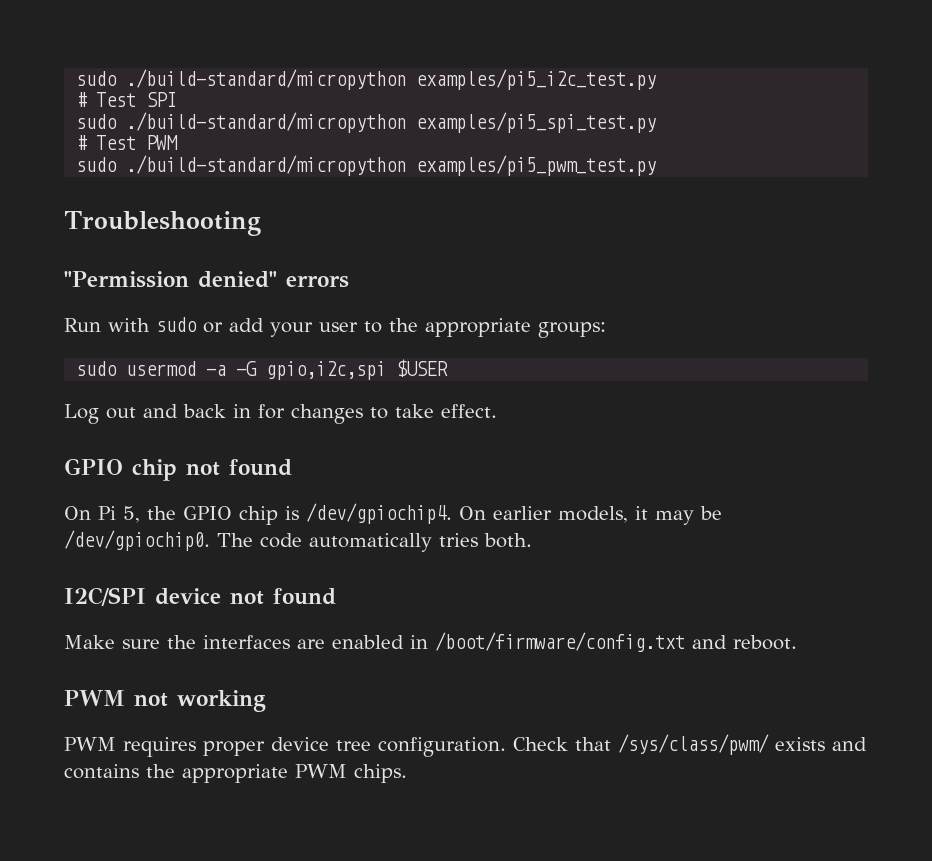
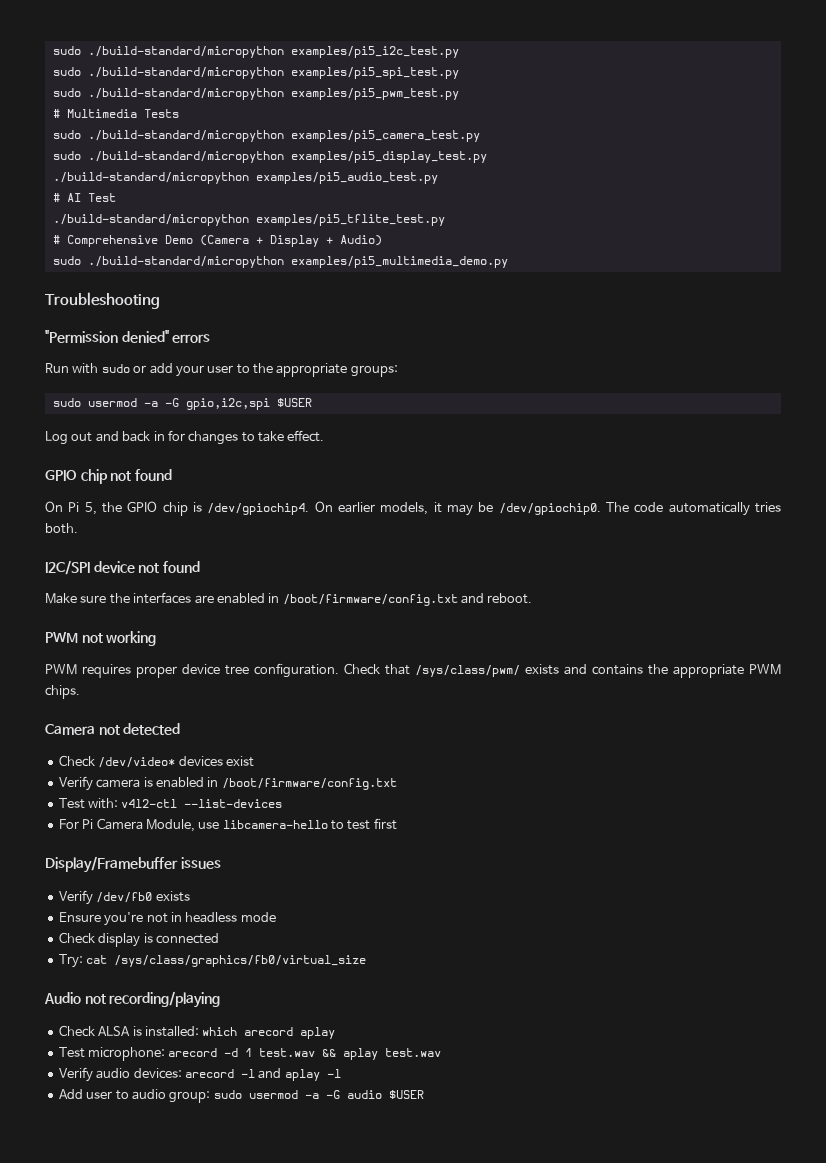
- # Test SPI
- # Test PWM
  sudo ./build-standard/micropython examples/pi5_pwm_test.py
+ # Multimedia Tests
+ sudo ./build-standard/micropython examples/pi5_camera_test.py
+ sudo ./build-standard/micropython examples/pi5_display_test.py
+ ./build-standard/micropython examples/pi5_audio_test.py
+ # AI Test
+ ./build-standard/micropython examples/pi5_tflite_test.py
+ # Comprehensive Demo (Camera + Display + Audio)
+ sudo ./build-standard/micropython examples/pi5_multimedia_demo.py
+ Camera not detected
+ Check /dev/video* devices exist
+ Verify camera is enabled in /boot/firmware/config.txt
+ Test with: v4l2-ctl --list-devices
+ For Pi Camera Module, use libcamera-hello to test first
+ Display/Framebuffer issues
+ Verify /dev/fb0 exists
+ Ensure you're not in headless mode
+ Check display is connected
+ Try: cat /sys/class/graphics/fb0/virtual_size
+ Audio not recording/playing
+ Check ALSA is installed: which arecord aplay
+ Test microphone: arecord -d 1 test.wav && aplay test.wav
+ Verify audio devices: arecord -l and aplay -l
+ Add user to audio group: sudo usermod -a -G audio $USER

